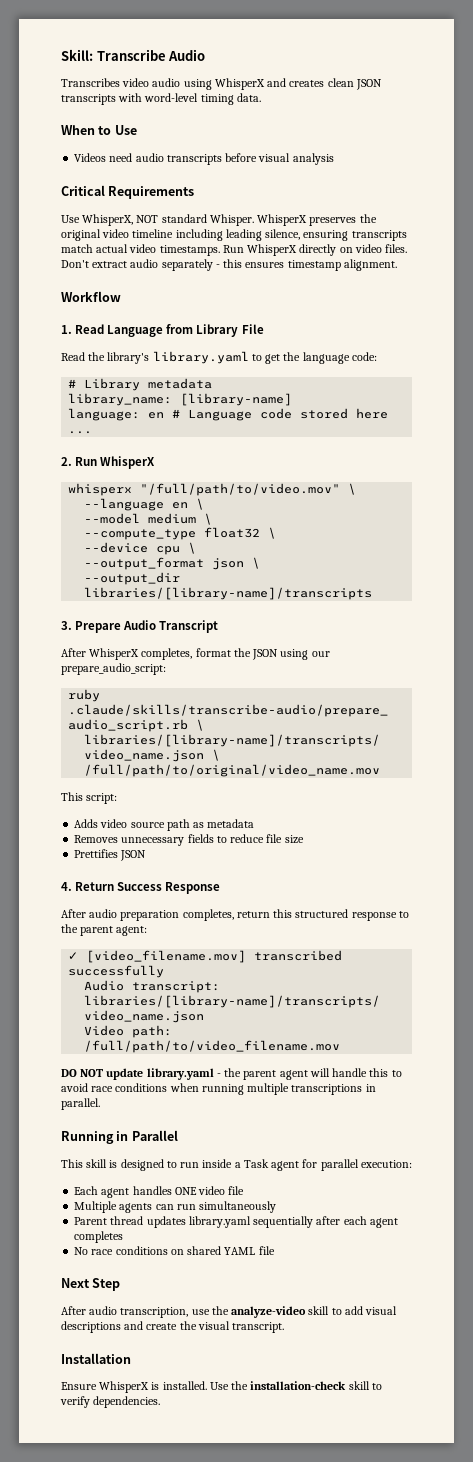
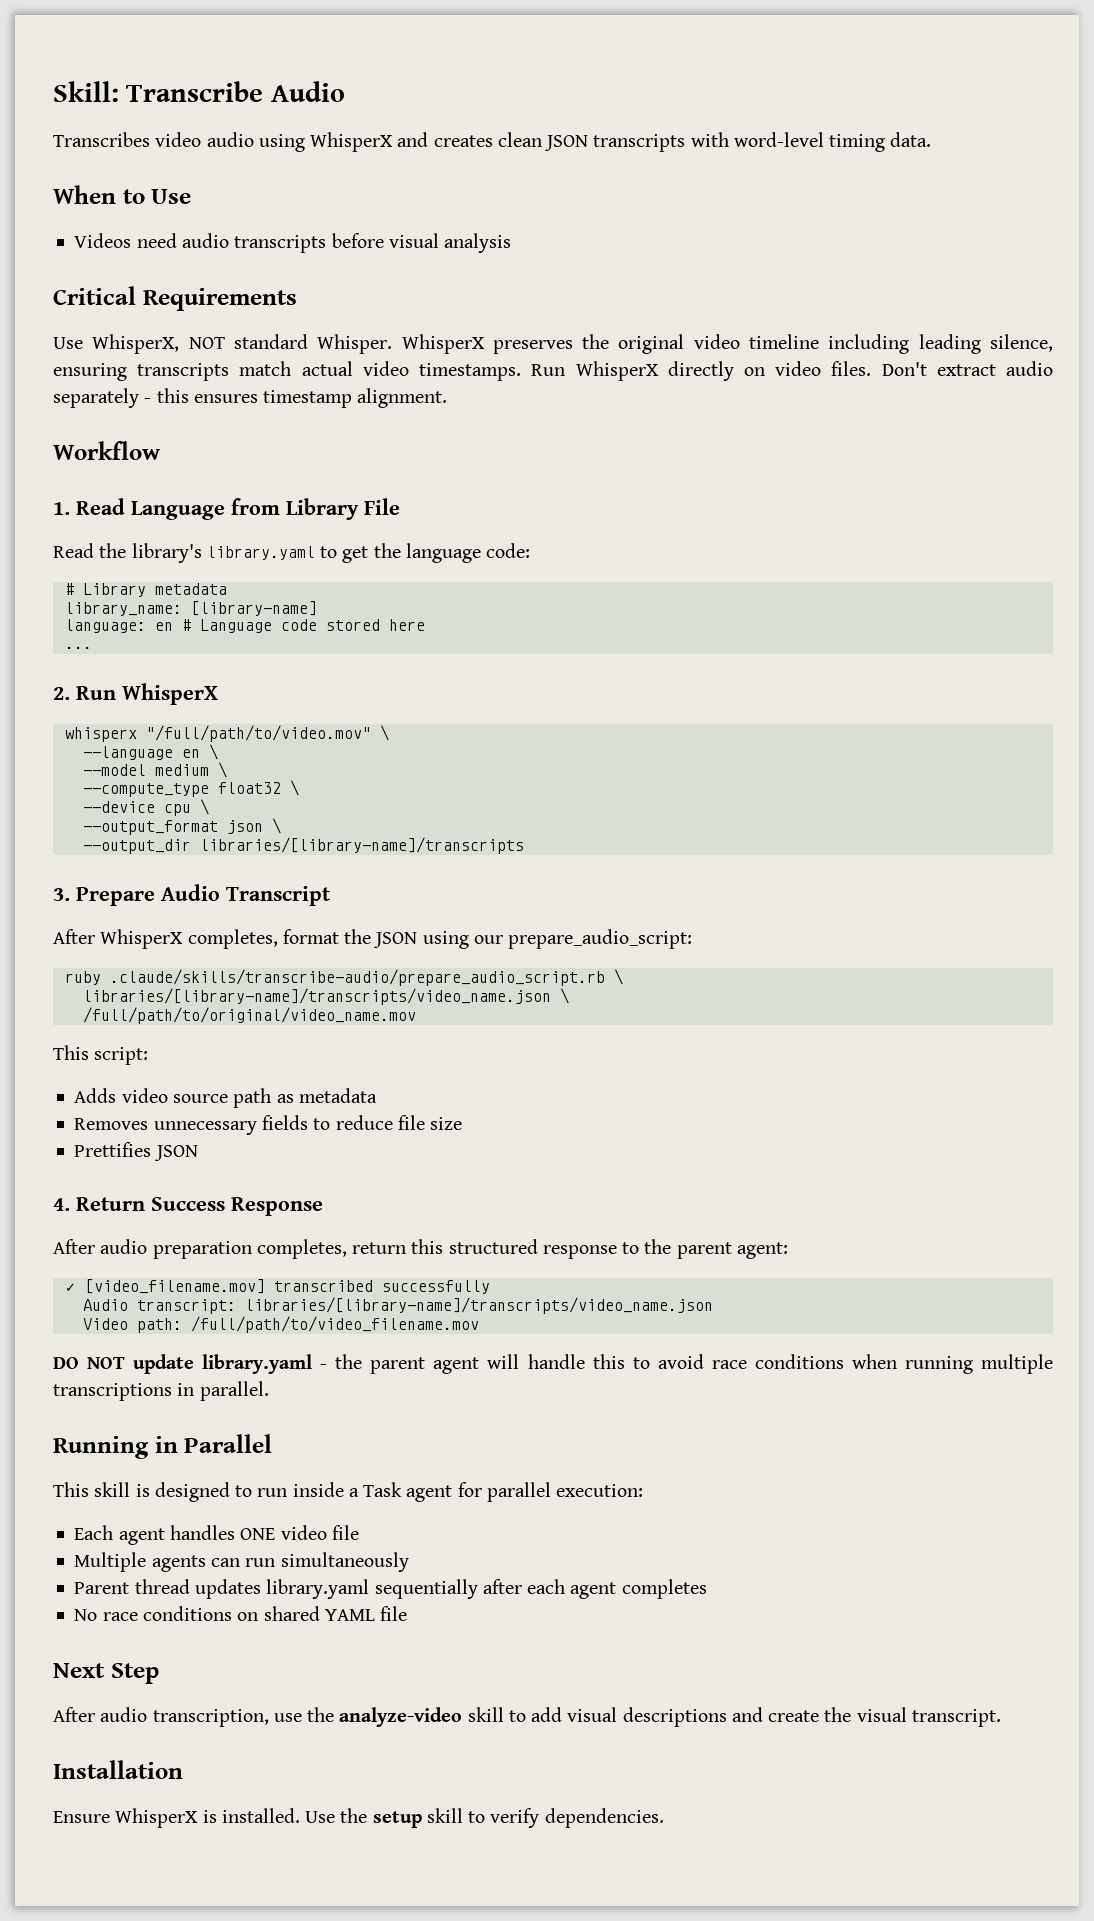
- Use the installation-check skill to verify dependencies.
+ Use the setup skill to verify dependencies.

